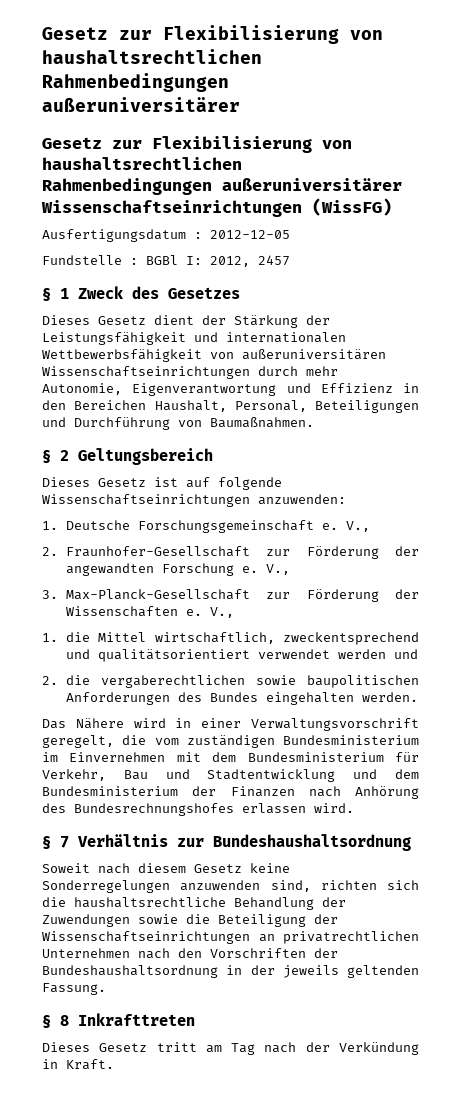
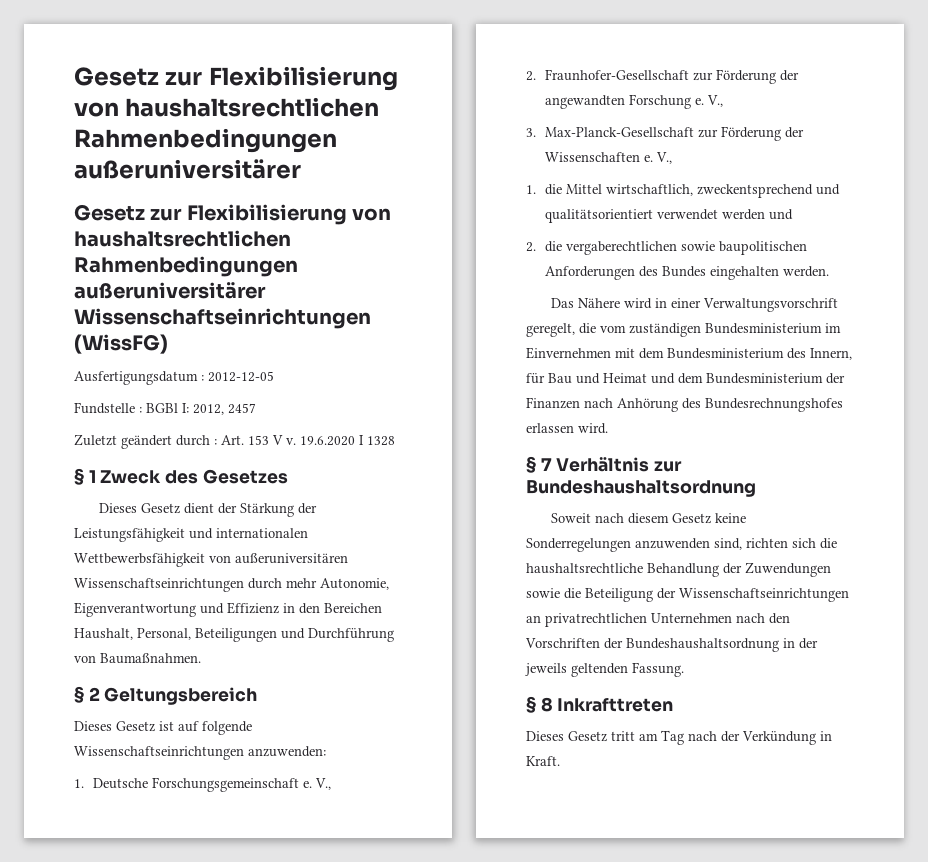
+ Zuletzt geändert durch : Art. 153 V v. 19.6.2020 I 1328
- Das Nähere wird in einer Verwaltungsvorschrift geregelt, die vom zuständigen Bundesministerium im Einvernehmen mit dem Bundesministerium für Verkehr, Bau und Stadtentwicklung und dem Bundesministerium der Finanzen nach Anhörung des Bundesrechnungshofes erlassen wird.
+ Das Nähere wird in einer Verwaltungsvorschrift geregelt, die vom zuständigen Bundesministerium im Einvernehmen mit dem Bundesministerium des Innern, für Bau und Heimat und dem Bundesministerium der Finanzen nach Anhörung des Bundesrechnungshofes erlassen wird.

